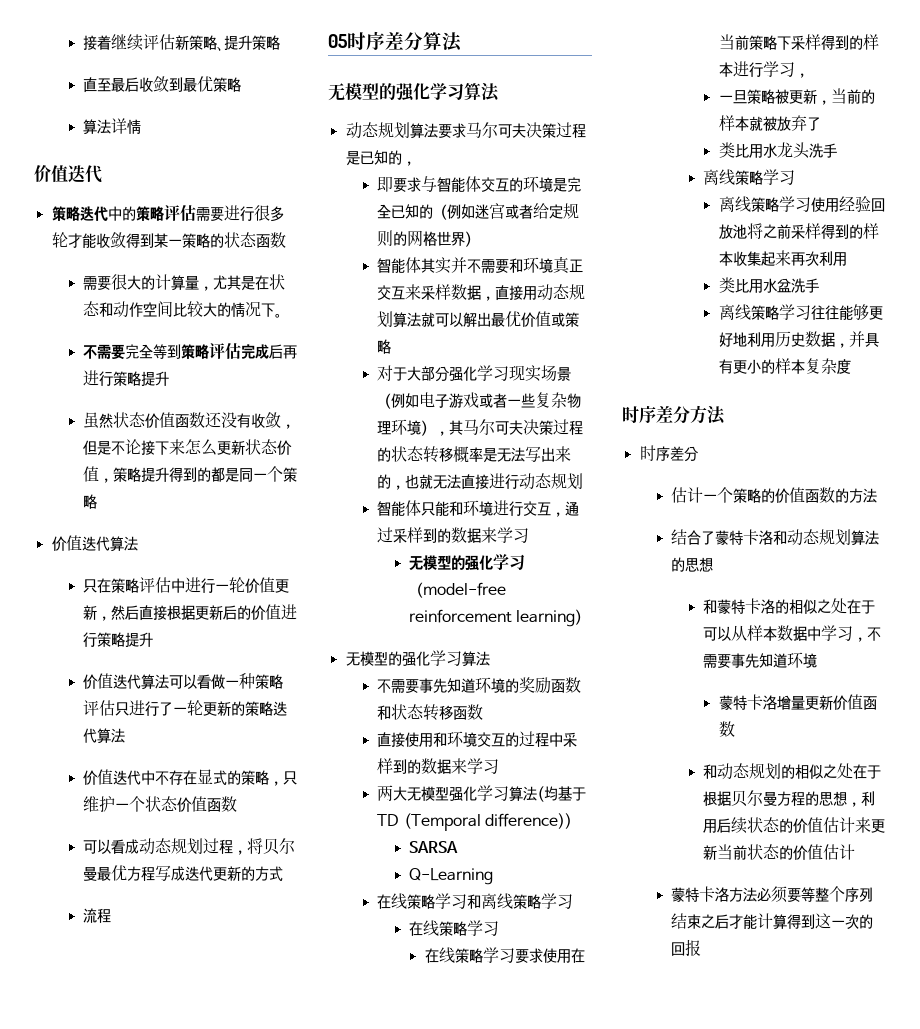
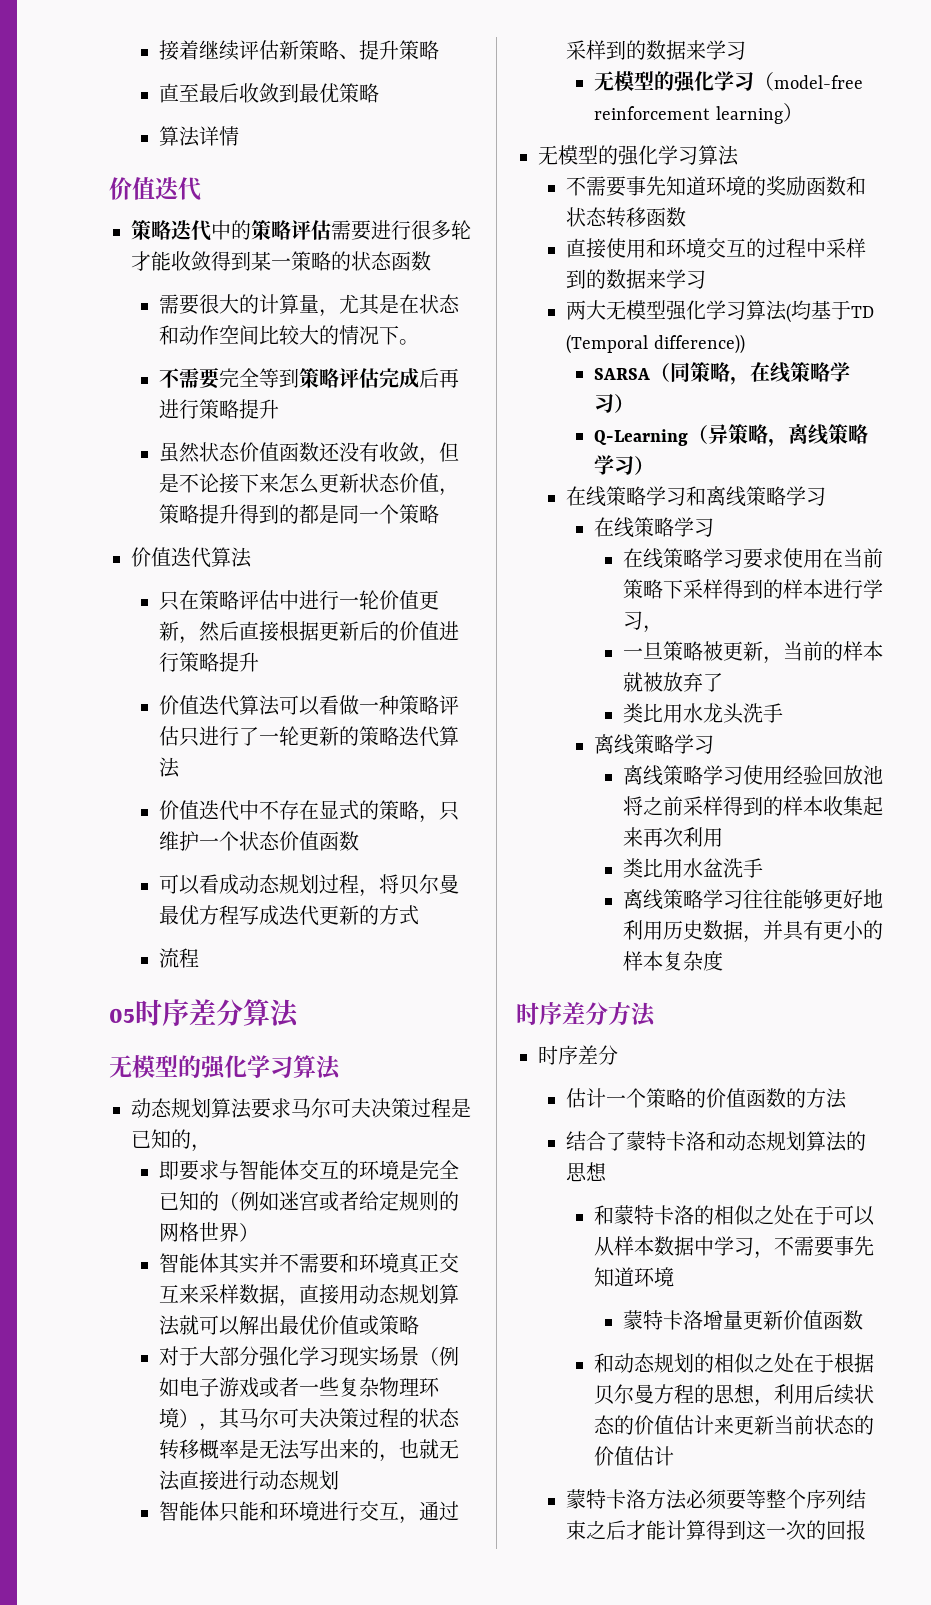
- SARSA
- Q-Learning
+ SARSA（同策略，在线策略学习）
+ Q-Learning（异策略，离线策略学习）

